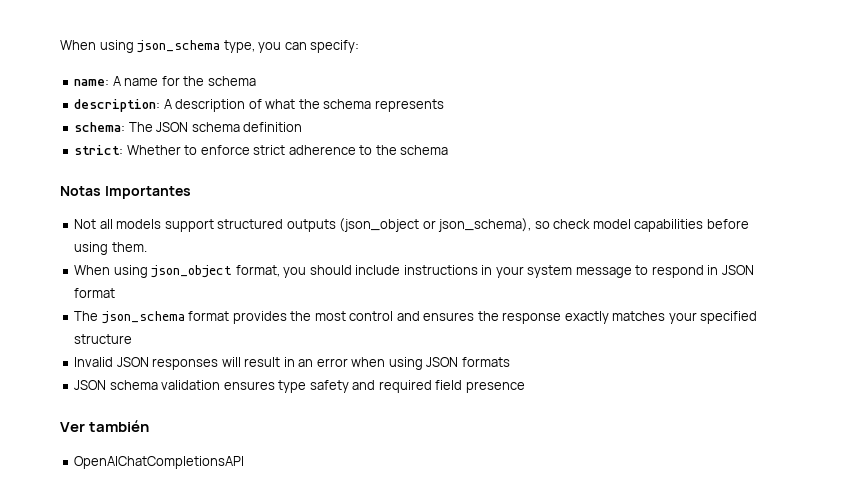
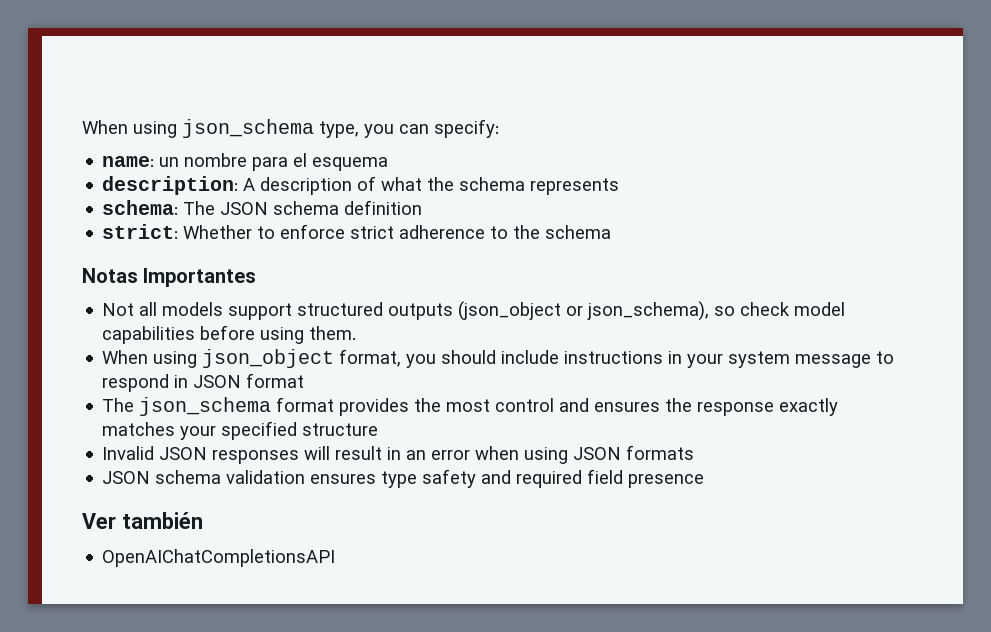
- name: A name for the schema
+ name: un nombre para el esquema

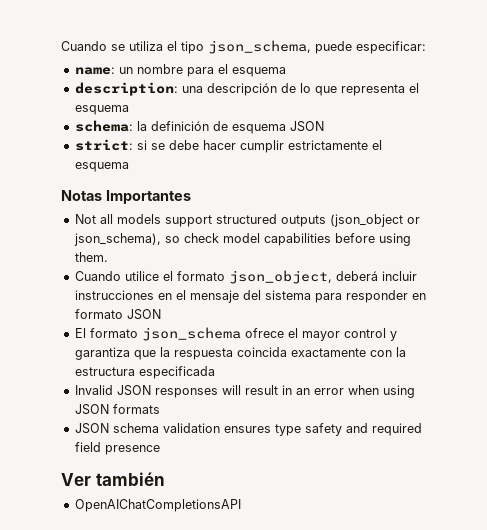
- When using json_schema type, you can specify:
+ Cuando se utiliza el tipo json_schema, puede especificar:
- description: A description of what the schema represents
- schema: The JSON schema definition
+ description: una descripción de lo que representa el esquema
+ schema: la definición de esquema JSON
- strict: Whether to enforce strict adherence to the schema
+ strict: si se debe hacer cumplir estrictamente el esquema
- When using json_object format, you should include instructions in your system message to respond in JSON format
- The json_schema format provides the most control and ensures the response exactly matches your specified structure
+ Cuando utilice el formato json_object, deberá incluir instrucciones en el mensaje del sistema para responder en formato JSON
+ El formato json_schema ofrece el mayor control y garantiza que la respuesta coincida exactamente con la estructura especificada

